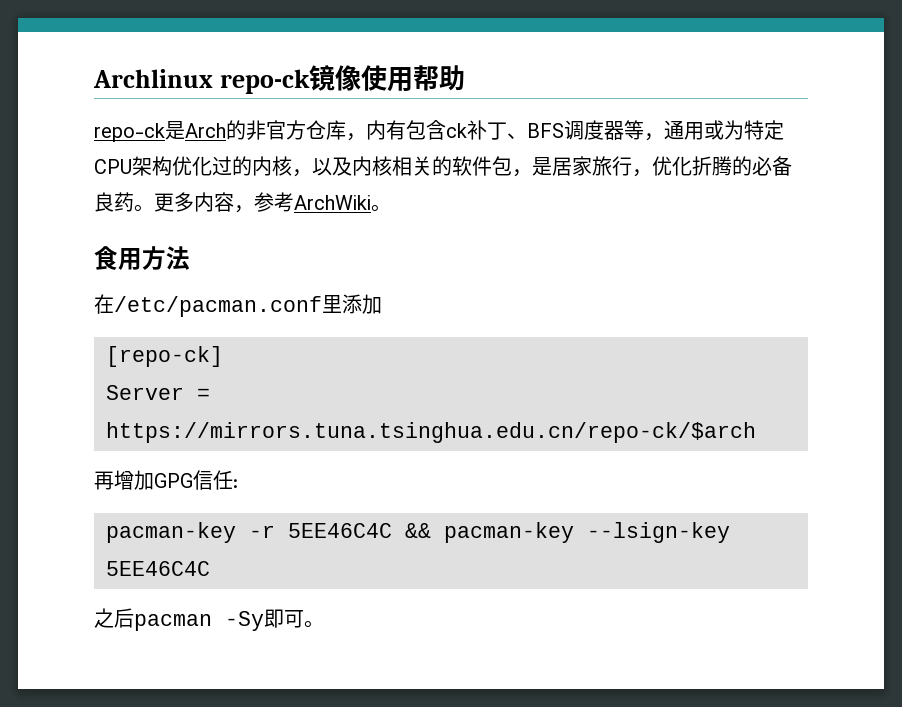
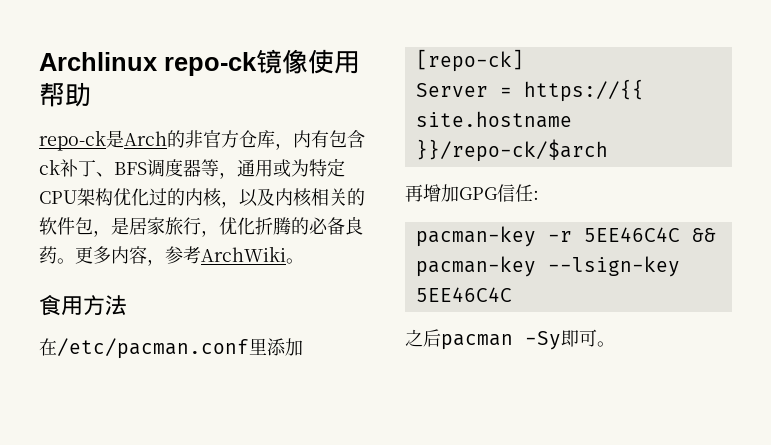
- Server = https://mirrors.tuna.tsinghua.edu.cn/repo-ck/$arch
+ Server = https://{{ site.hostname }}/repo-ck/$arch

